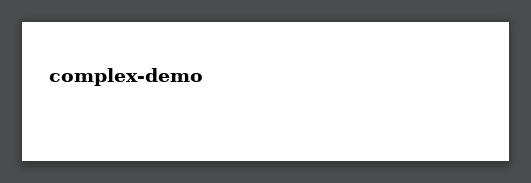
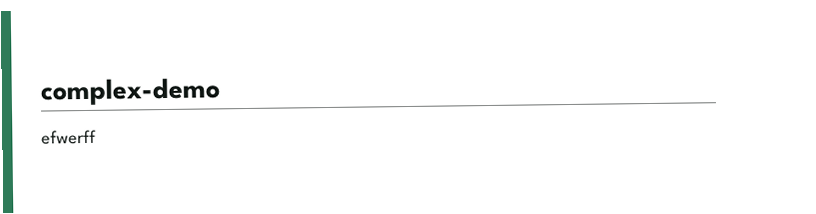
+ efwerff

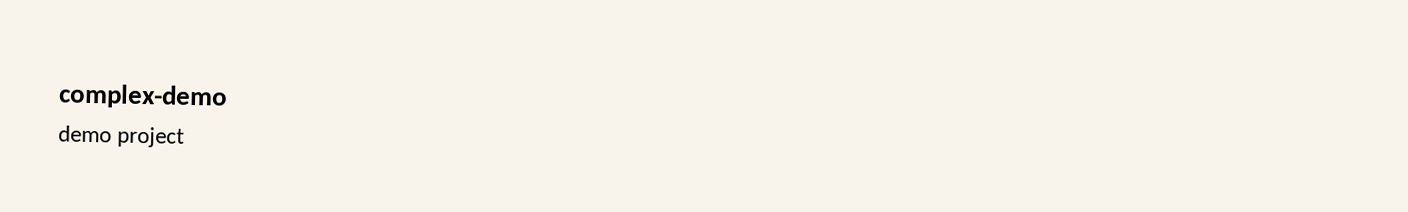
- efwerff
+ demo project

